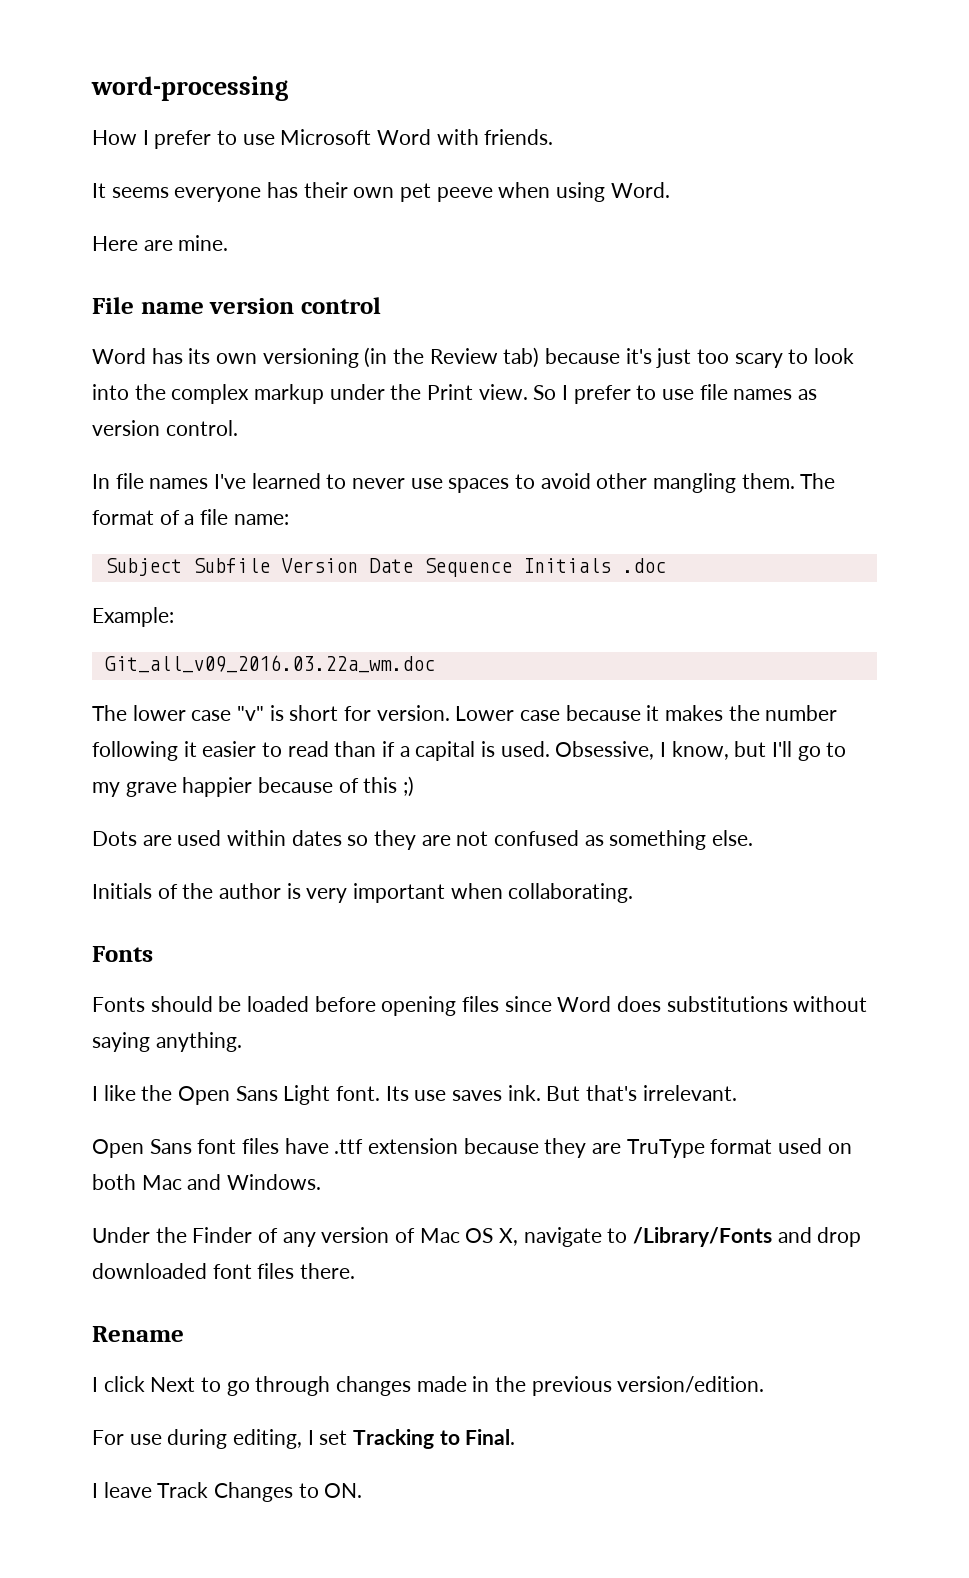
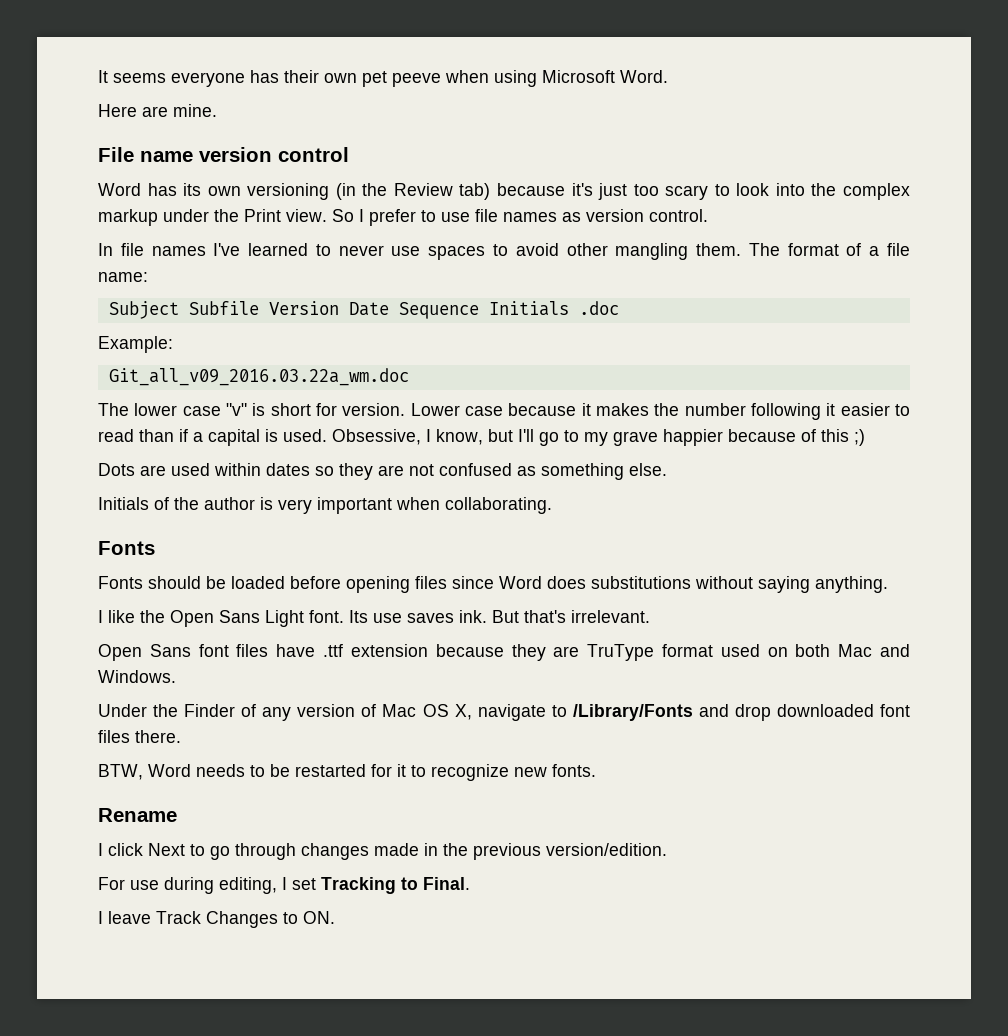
- word-processing
- How I prefer to use Microsoft Word with friends.
- It seems everyone has their own pet peeve when using Word.
+ It seems everyone has their own pet peeve when using Microsoft Word.
+ BTW, Word needs to be restarted for it to recognize new fonts.

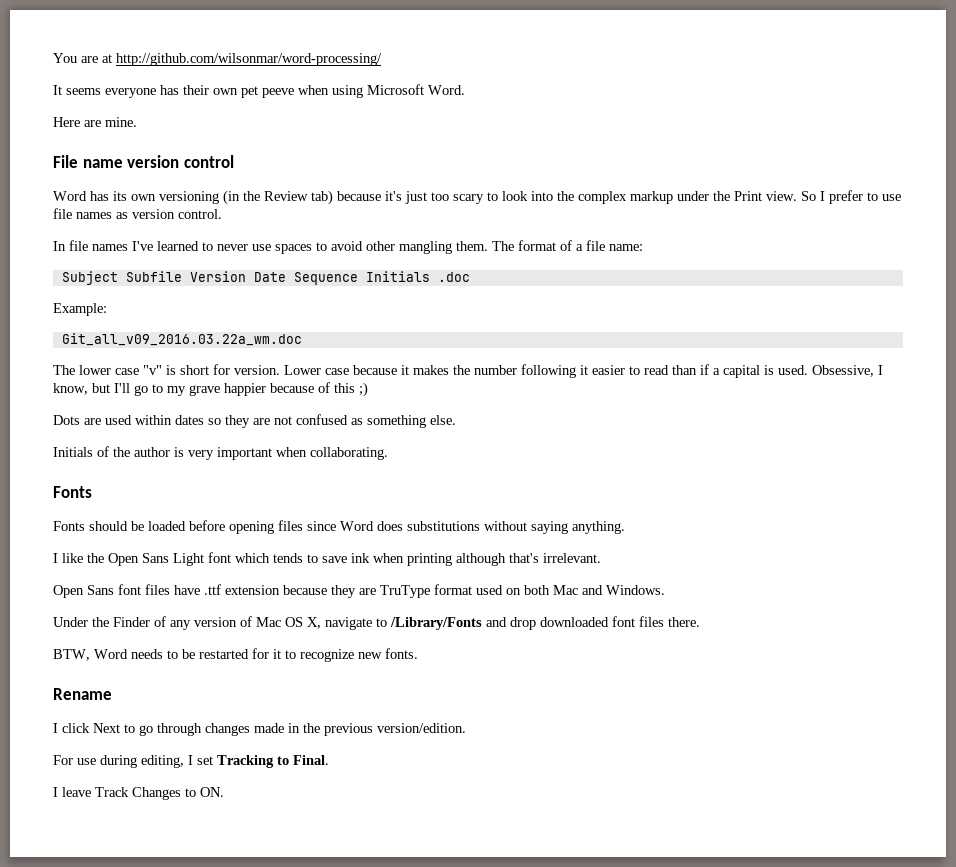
+ You are at http://github.com/wilsonmar/word-processing/
- I like the Open Sans Light font. Its use saves ink. But that's irrelevant.
+ I like the Open Sans Light font which tends to save ink when printing although that's irrelevant.

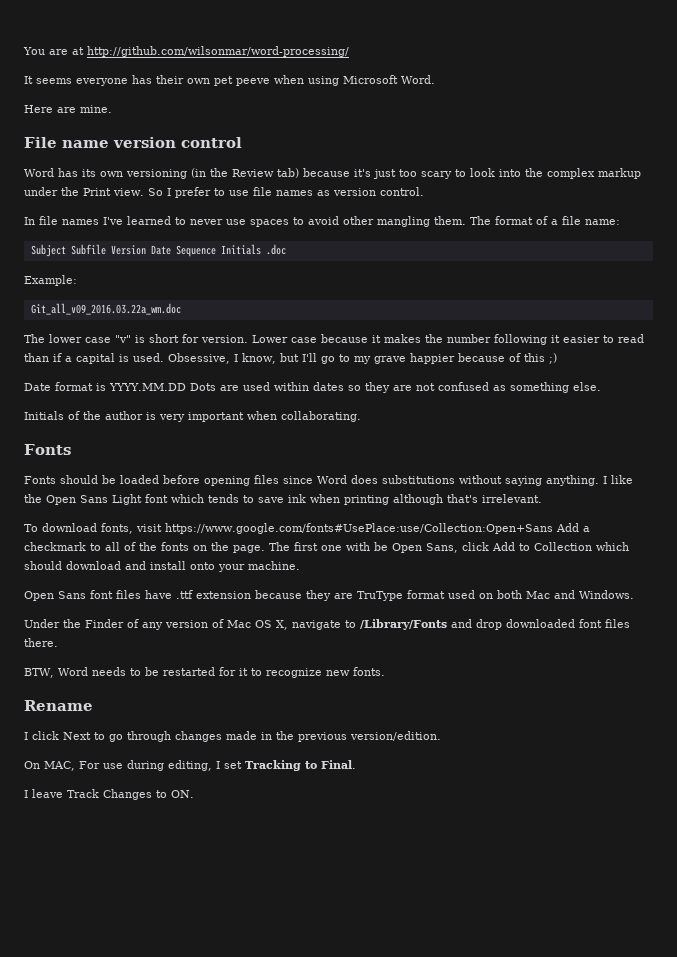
- Dots are used within dates so they are not confused as something else.
+ Date format is YYYY.MM.DD Dots are used within dates so they are not confused as something else.
- Fonts should be loaded before opening files since Word does substitutions without saying anything.
- I like the Open Sans Light font which tends to save ink when printing although that's irrelevant.
+ Fonts should be loaded before opening files since Word does substitutions without saying anything. I like the Open Sans Light font which tends to save ink when printing although that's irrelevant.
+ To download fonts, visit https://www.google.com/fonts#UsePlace:use/Collection:Open+Sans Add a checkmark to all of the fonts on the page. The first one with be Open Sans, click Add to Collection which should download and install onto your machine.
- For use during editing, I set Tracking to Final.
+ On MAC, For use during editing, I set Tracking to Final.

